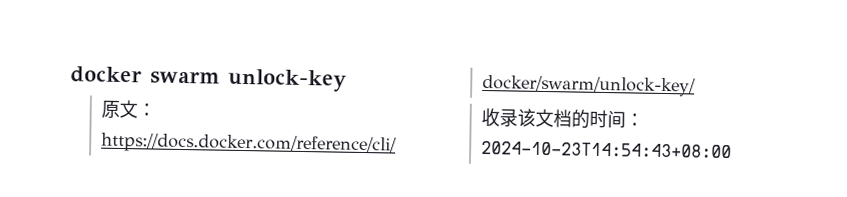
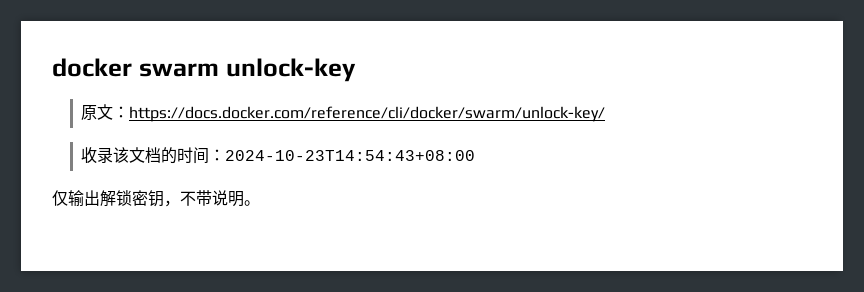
+ 仅输出解锁密钥，不带说明。

